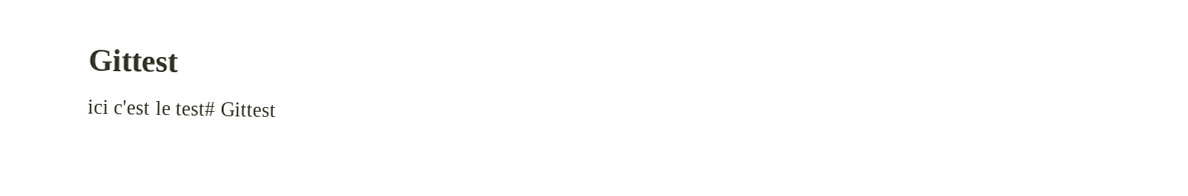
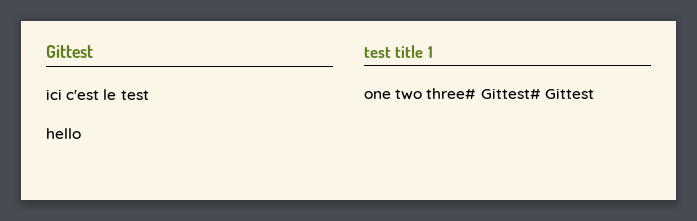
- ici c'est le test# Gittest
+ ici c'est le test
+ hello
+ test title 1
+ one two three# Gittest# Gittest

